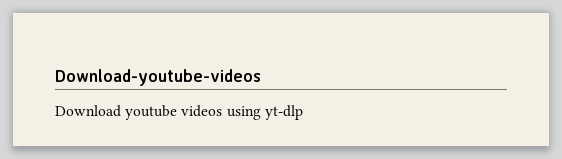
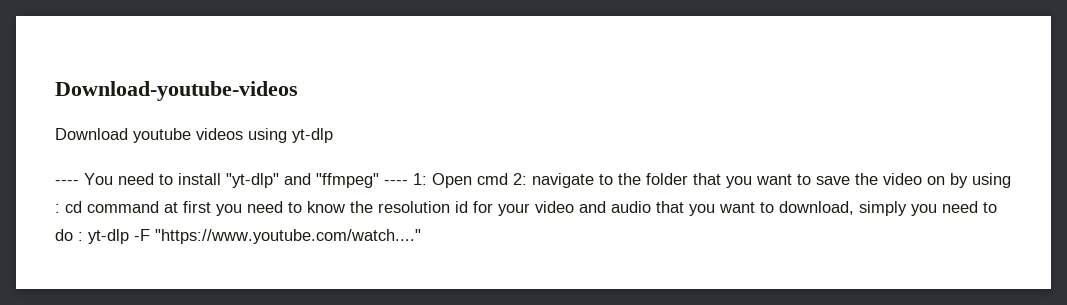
+ ---- You need to install "yt-dlp" and "ffmpeg" ---- 1: Open cmd 2: navigate to the folder that you want to save the video on by using : cd command at first you need to know the resolution id for your video and audio that you want to download, simply you need to do : yt-dlp -F "https://www.youtube.com/watch...."

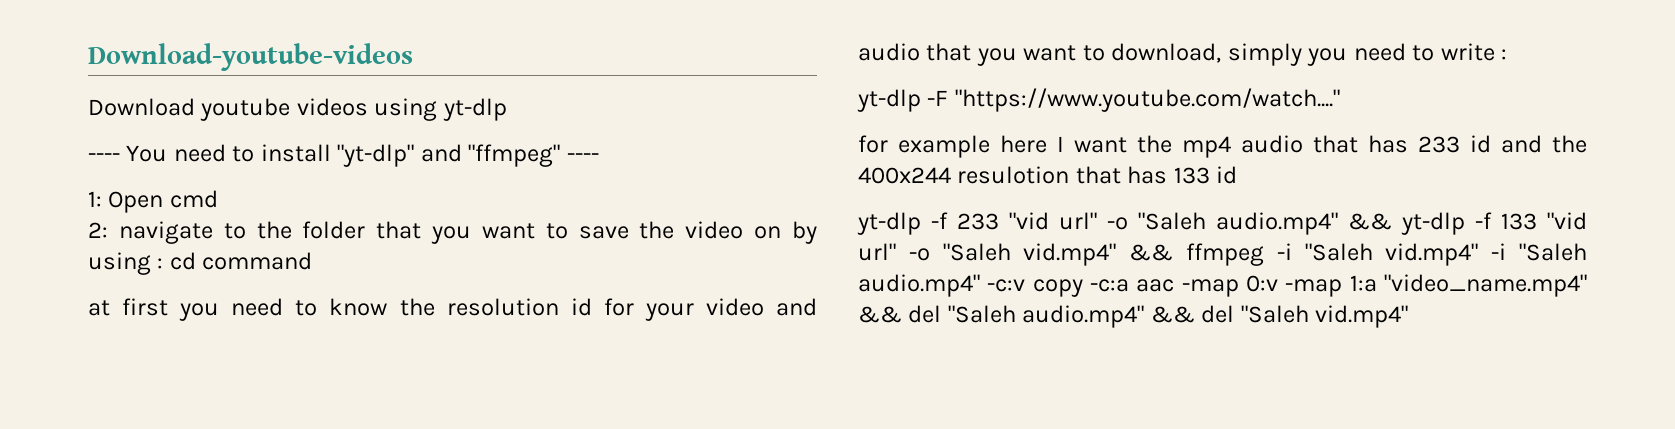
- ---- You need to install "yt-dlp" and "ffmpeg" ---- 1: Open cmd 2: navigate to the folder that you want to save the video on by using : cd command at first you need to know the resolution id for your video and audio that you want to download, simply you need to do : yt-dlp -F "https://www.youtube.com/watch...."
+ ---- You need to install "yt-dlp" and "ffmpeg" ----
+ 1: Open cmd
+ 2: navigate to the folder that you want to save the video on by using : cd command
+ at first you need to know the resolution id for your video and audio that you want to download, simply you need to write :
+ yt-dlp -F "https://www.youtube.com/watch...."
+ for example here I want the mp4 audio that has 233 id and the 400x244 resulotion that has 133 id
+ yt-dlp -f 233 "vid url" -o "Saleh audio.mp4" && yt-dlp -f 133 "vid url" -o "Saleh vid.mp4" && ffmpeg -i "Saleh vid.mp4" -i "Saleh audio.mp4" -c:v copy -c:a aac -map 0:v -map 1:a "video_name.mp4" && del "Saleh audio.mp4" && del "Saleh vid.mp4"

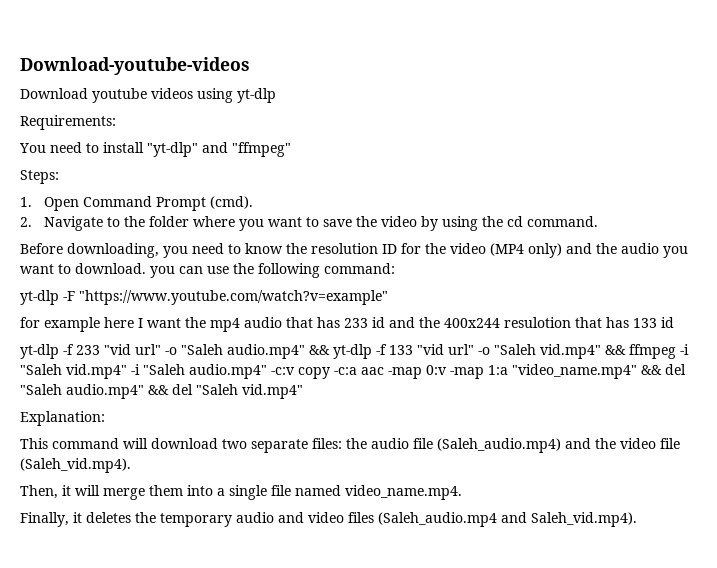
- ---- You need to install "yt-dlp" and "ffmpeg" ----
- 1: Open cmd
- 2: navigate to the folder that you want to save the video on by using : cd command
- at first you need to know the resolution id for your video and audio that you want to download, simply you need to write :
+ Requirements:
+ You need to install "yt-dlp" and "ffmpeg"
+ Steps:
+ 1. Open Command Prompt (cmd).
+ 2. Navigate to the folder where you want to save the video by using the cd command.
+ Before downloading, you need to know the resolution ID for the video (MP4 only) and the audio you want to download. you can use the following command:
- yt-dlp -F "https://www.youtube.com/watch...."
+ yt-dlp -F "https://www.youtube.com/watch?v=example"
+ Explanation:
+ This command will download two separate files: the audio file (Saleh_audio.mp4) and the video file (Saleh_vid.mp4).
+ Then, it will merge them into a single file named video_name.mp4.
+ Finally, it deletes the temporary audio and video files (Saleh_audio.mp4 and Saleh_vid.mp4).

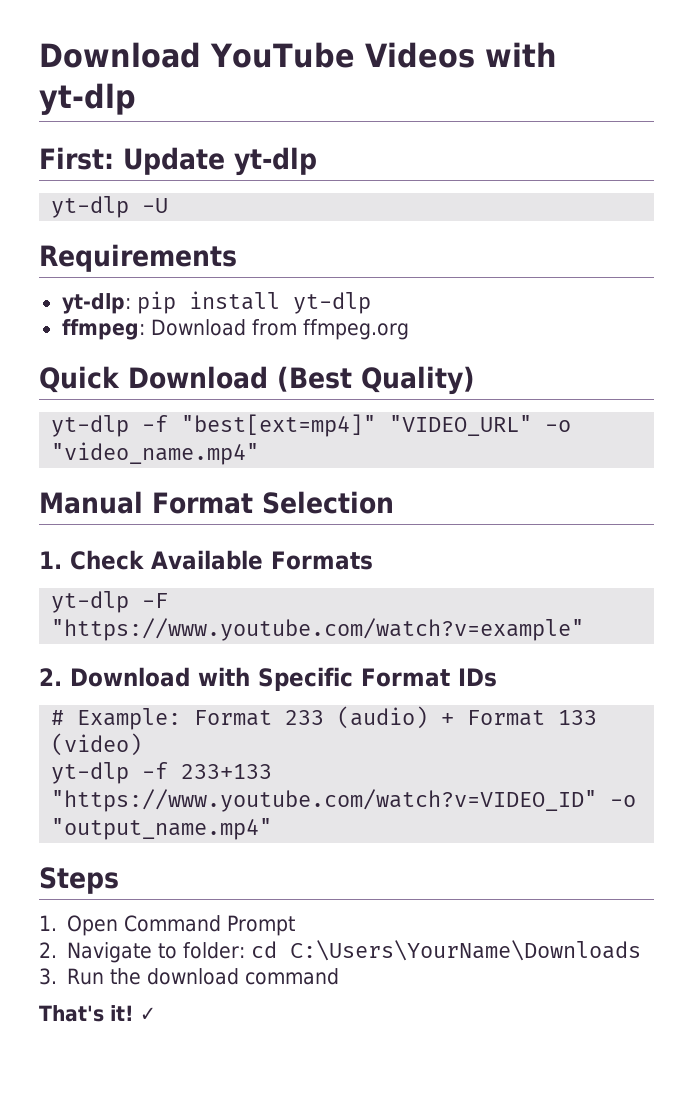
- Download-youtube-videos
- Download youtube videos using yt-dlp
- Requirements:
- You need to install "yt-dlp" and "ffmpeg"
- Steps:
+ Download YouTube Videos with yt-dlp
+ First: Update yt-dlp
+ yt-dlp -U
+ Requirements
+ yt-dlp: pip install yt-dlp
+ ffmpeg: Download from ffmpeg.org
+ Quick Download (Best Quality)
+ yt-dlp -f "best[ext=mp4]" "VIDEO_URL" -o "video_name.mp4"
+ Manual Format Selection
+ 1. Check Available Formats
+ yt-dlp -F "https://www.youtube.com/watch?v=example"
+ 2. Download with Specific Format IDs
+ # Example: Format 233 (audio) + Format 133 (video)
+ yt-dlp -f 233+133 "https://www.youtube.com/watch?v=VIDEO_ID" -o "output_name.mp4"
+ Steps
- 1. Open Command Prompt (cmd).
+ 1. Open Command Prompt
- 2. Navigate to the folder where you want to save the video by using the cd command.
- Before downloading, you need to know the resolution ID for the video (MP4 only) and the audio you want to download. you can use the following command:
- yt-dlp -F "https://www.youtube.com/watch?v=example"
- for example here I want the mp4 audio that has 233 id and the 400x244 resulotion that has 133 id
- yt-dlp -f 233 "vid url" -o "Saleh audio.mp4" && yt-dlp -f 133 "vid url" -o "Saleh vid.mp4" && ffmpeg -i "Saleh vid.mp4" -i "Saleh audio.mp4" -c:v copy -c:a aac -map 0:v -map 1:a "video_name.mp4" && del "Saleh audio.mp4" && del "Saleh vid.mp4"
- Explanation:
- This command will download two separate files: the audio file (Saleh_audio.mp4) and the video file (Saleh_vid.mp4).
- Then, it will merge them into a single file named video_name.mp4.
- Finally, it deletes the temporary audio and video files (Saleh_audio.mp4 and Saleh_vid.mp4).
+ 2. Navigate to folder: cd C:\Users\YourName\Downloads
+ 3. Run the download command
+ That's it! ✓

